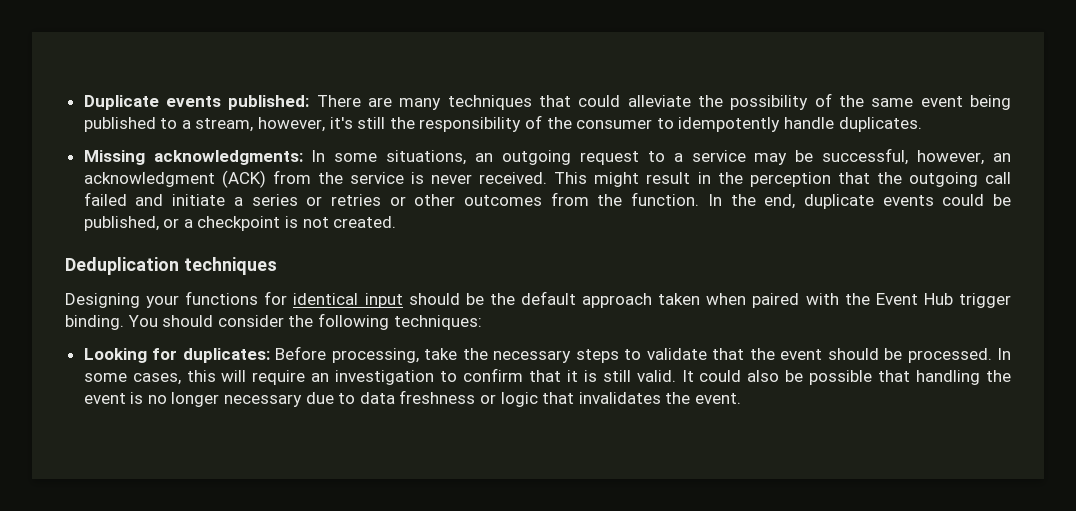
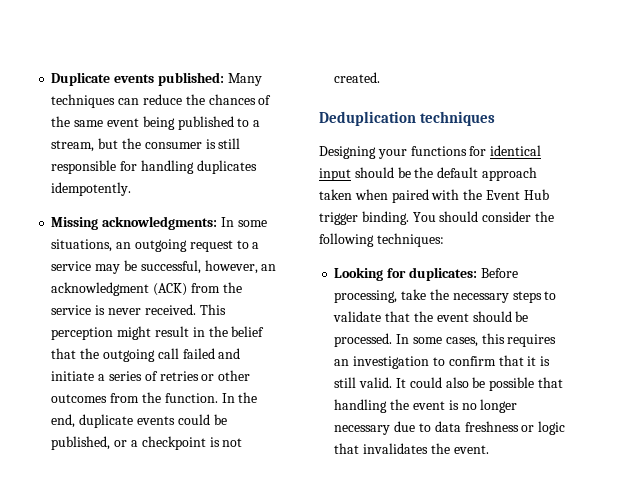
- Duplicate events published: There are many techniques that could alleviate the possibility of the same event being published to a stream, however, it's still the responsibility of the consumer to idempotently handle duplicates.
+ Duplicate events published: Many techniques can reduce the chances of the same event being published to a stream, but the consumer is still responsible for handling duplicates idempotently.
- This might result in the perception that the outgoing call failed and initiate a series or retries or other outcomes from the function.
+ This perception might result in the belief that the outgoing call failed and initiate a series of retries or other outcomes from the function.
- In some cases, this will require an investigation to confirm that it is still valid.
+ In some cases, this requires an investigation to confirm that it is still valid.

